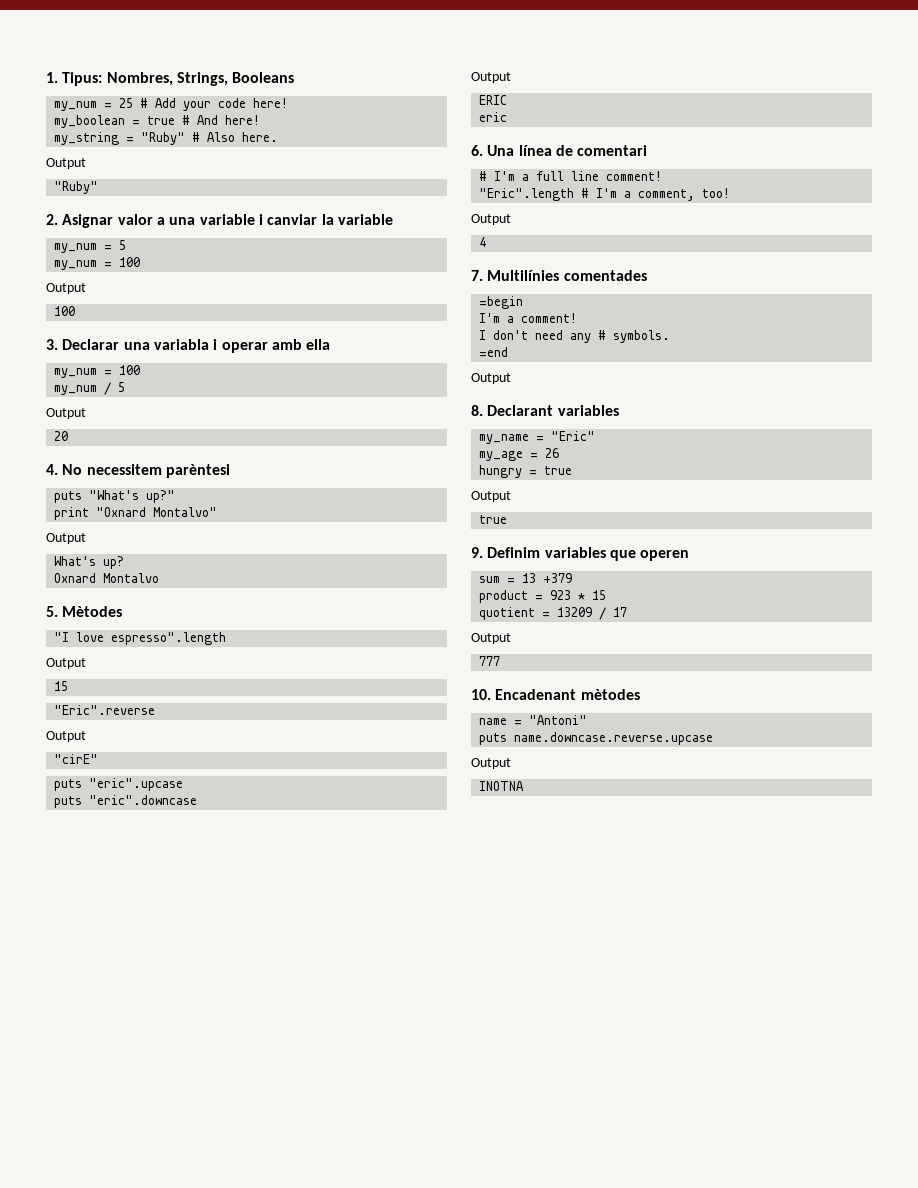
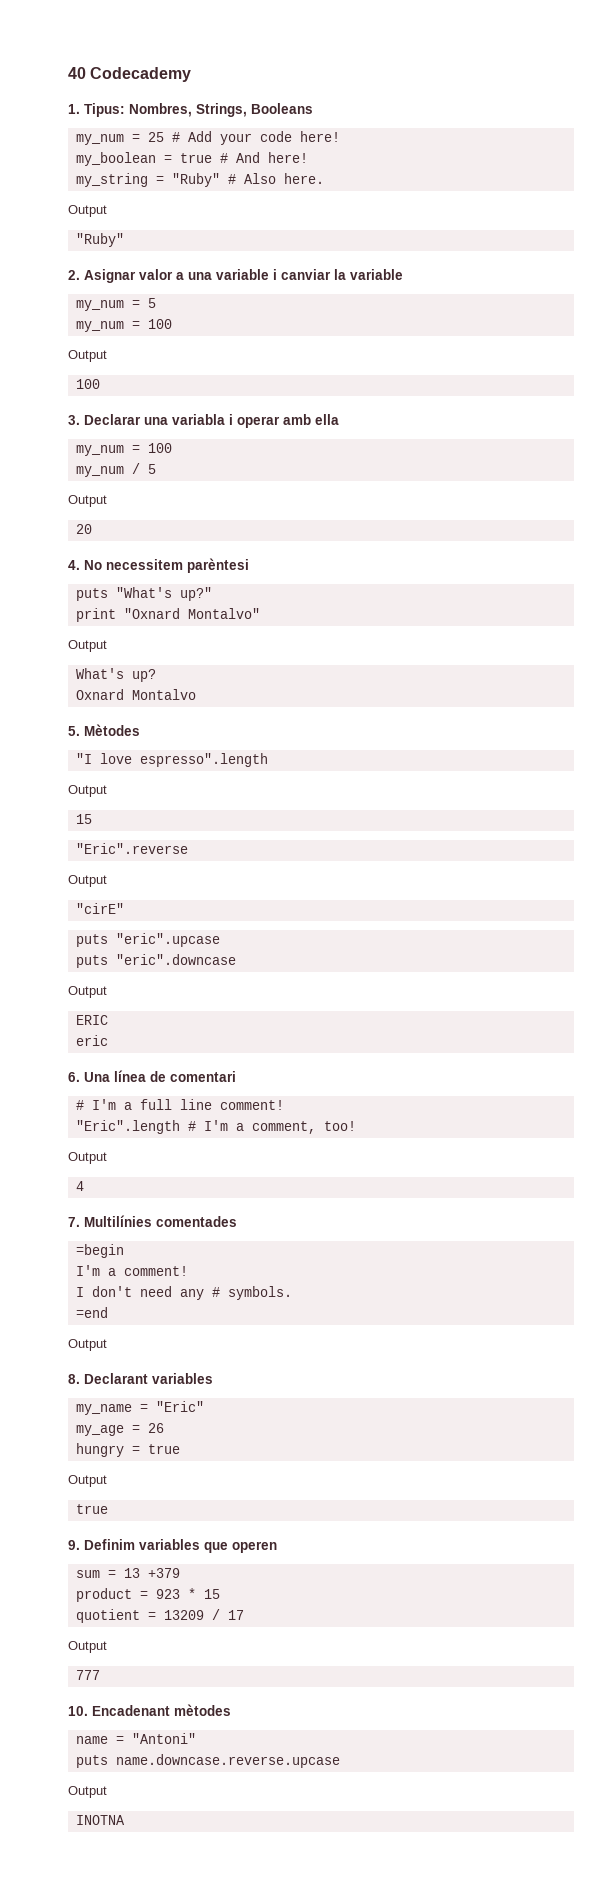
+ 40 Codecademy

